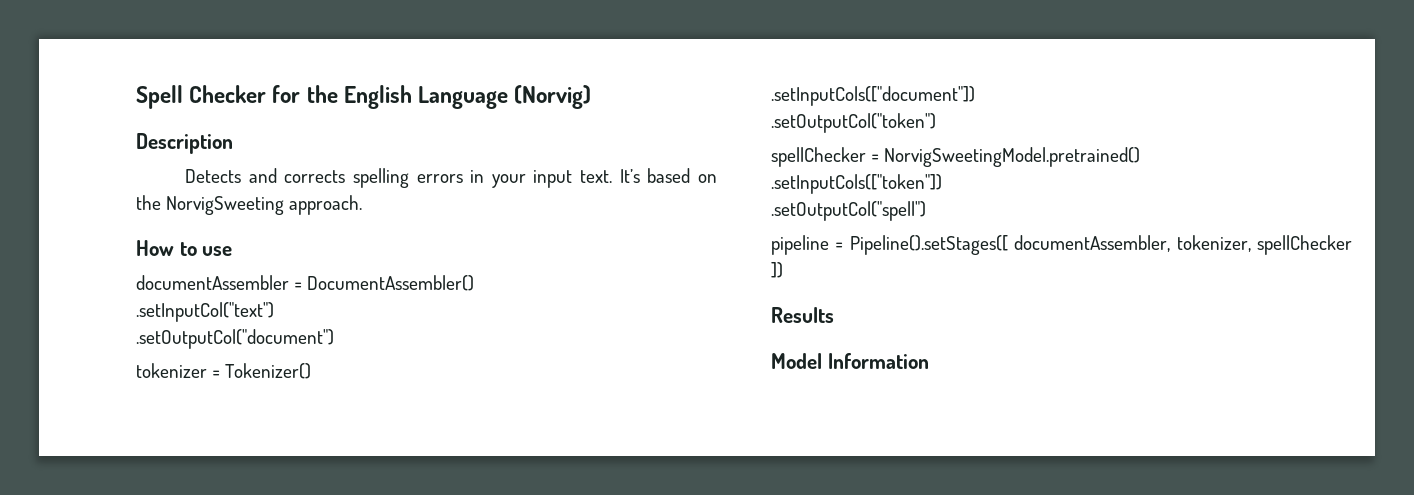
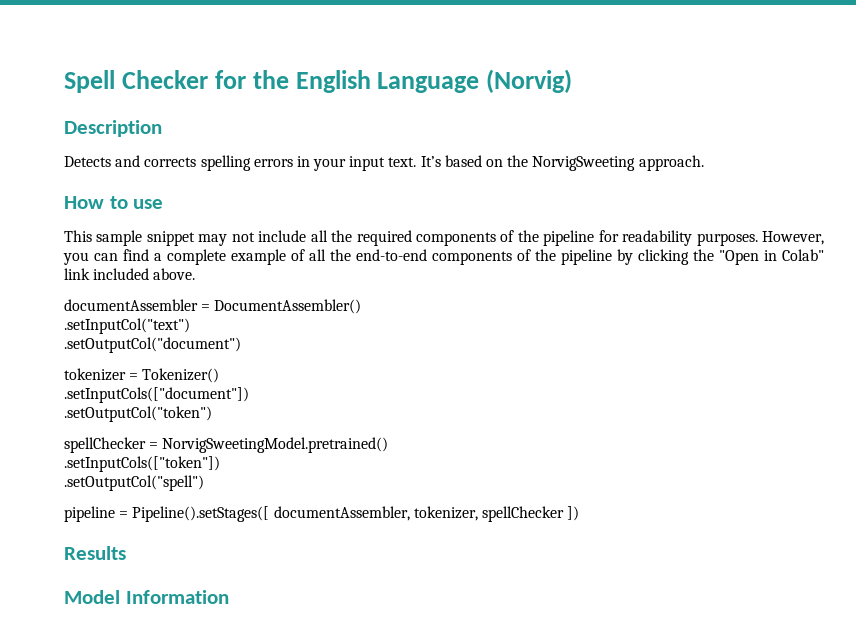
+ This sample snippet may not include all the required components of the pipeline for readability purposes. However, you can find a complete example of all the end-to-end components of the pipeline by clicking the "Open in Colab" link included above.

